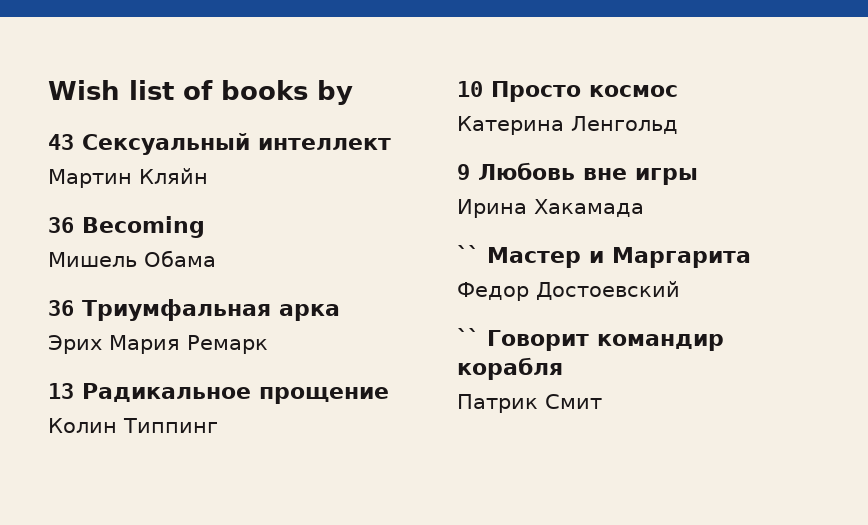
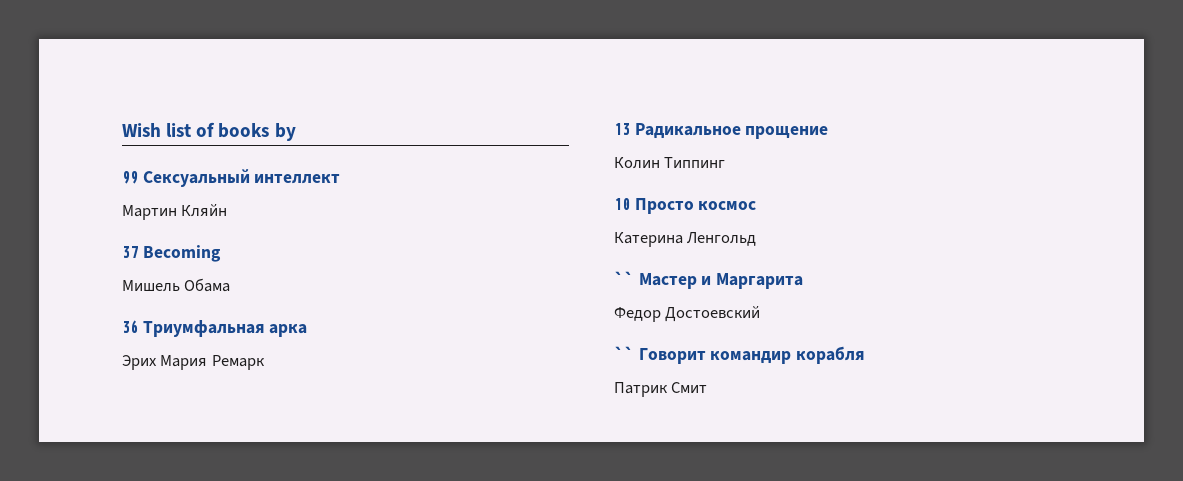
- 43 Сексуальный интеллект
+ 99 Сексуальный интеллект
- 36 Becoming
+ 37 Becoming
- 9 Любовь вне игры
- Ирина Хакамада

